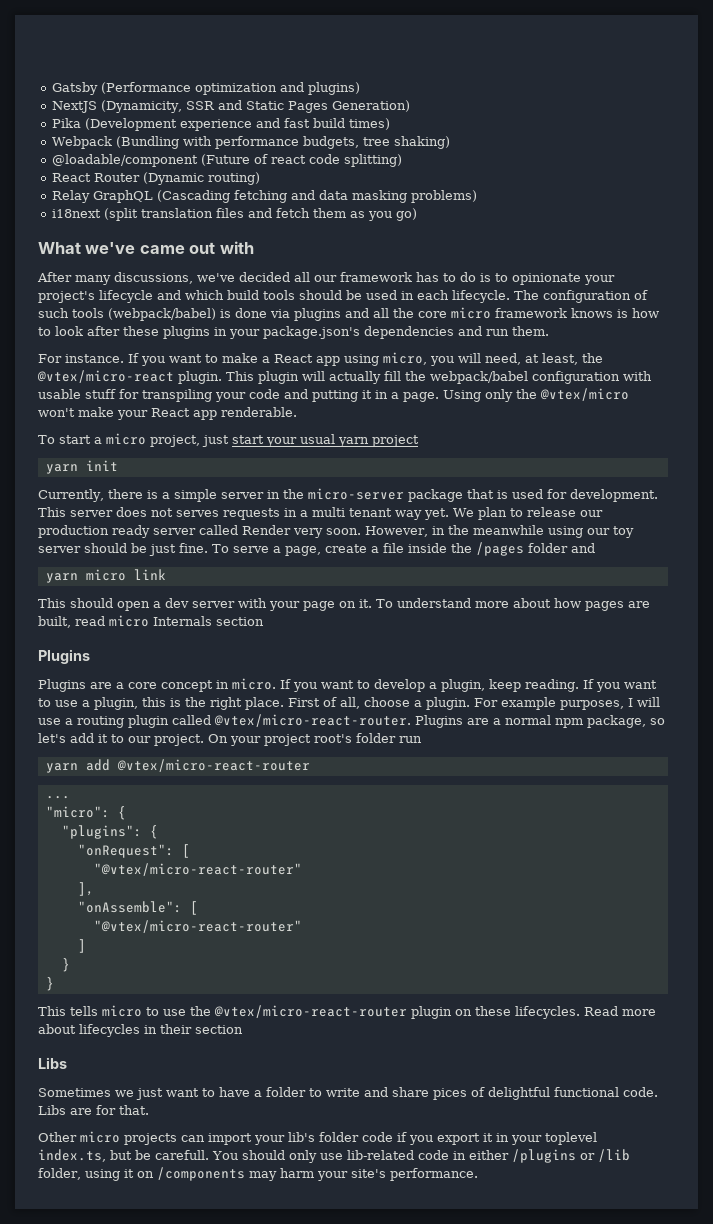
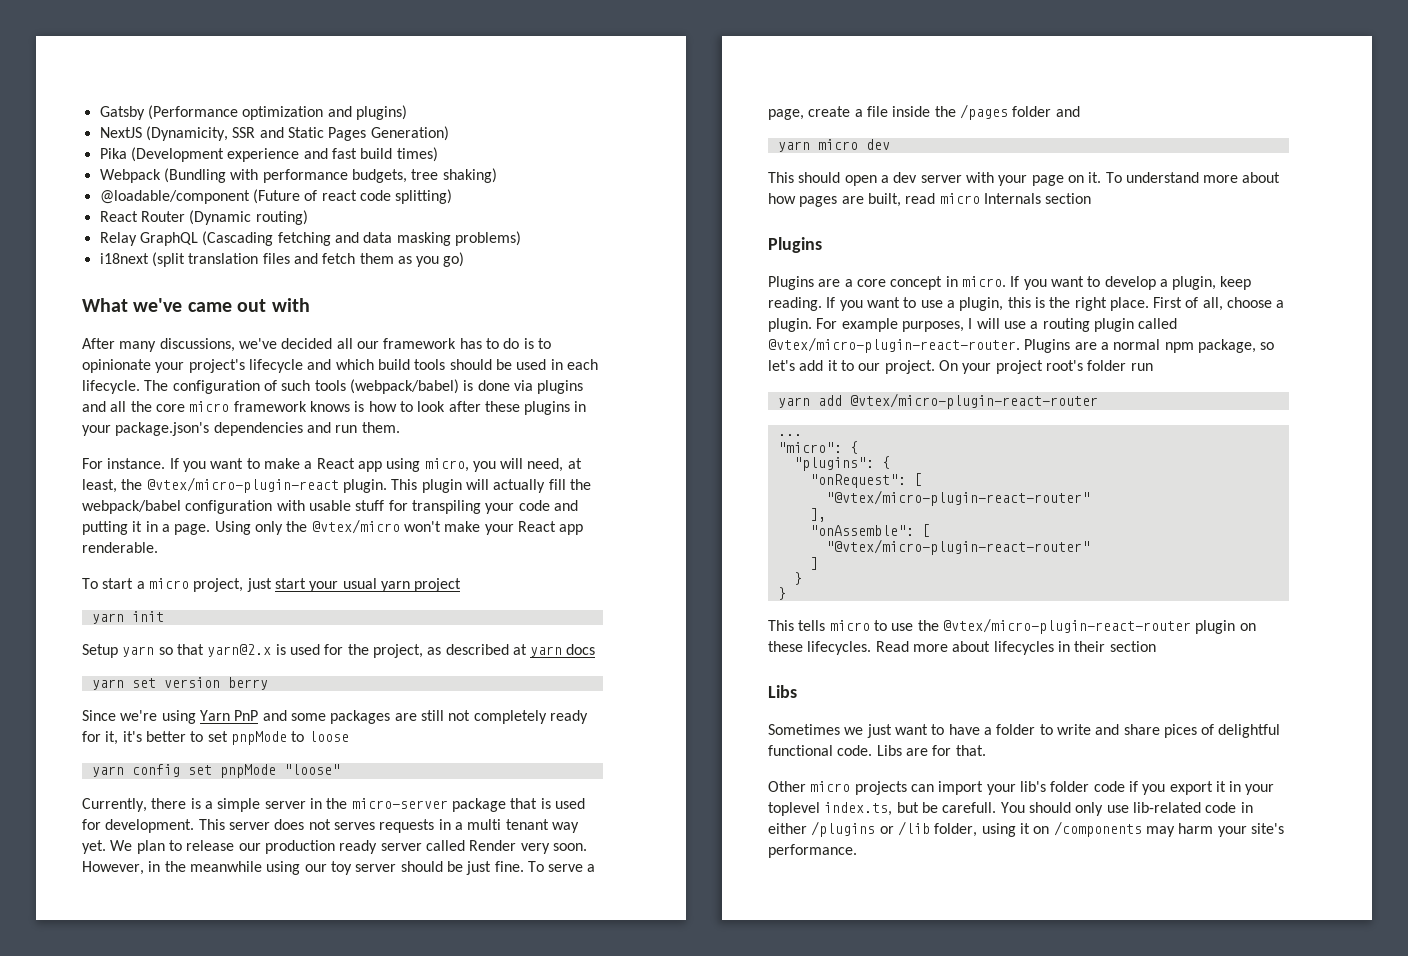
- If you want to make a React app using micro, you will need, at least, the @vtex/micro-react plugin.
+ If you want to make a React app using micro, you will need, at least, the @vtex/micro-plugin-react plugin.
+ Setup yarn so that yarn@2.x is used for the project, as described at yarn docs
+ yarn set version berry
+ Since we're using Yarn PnP and some packages are still not completely ready for it, it's better to set pnpMode to loose
+ yarn config set pnpMode "loose"
- yarn micro link
+ yarn micro dev
- For example purposes, I will use a routing plugin called @vtex/micro-react-router.
+ For example purposes, I will use a routing plugin called @vtex/micro-plugin-react-router.
- yarn add @vtex/micro-react-router
+ yarn add @vtex/micro-plugin-react-router
  "onRequest": [
- "@vtex/micro-react-router"
+ "@vtex/micro-plugin-react-router"
  "onAssemble": [
- "@vtex/micro-react-router"
+ "@vtex/micro-plugin-react-router"
- This tells micro to use the @vtex/micro-react-router plugin on these lifecycles.
+ This tells micro to use the @vtex/micro-plugin-react-router plugin on these lifecycles.

